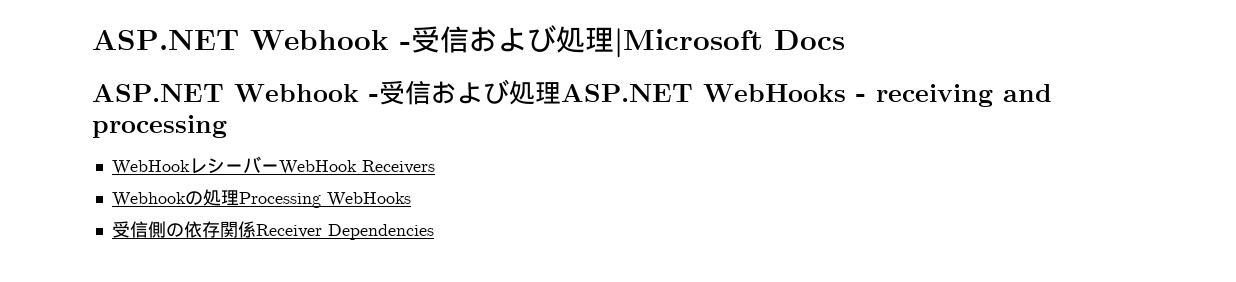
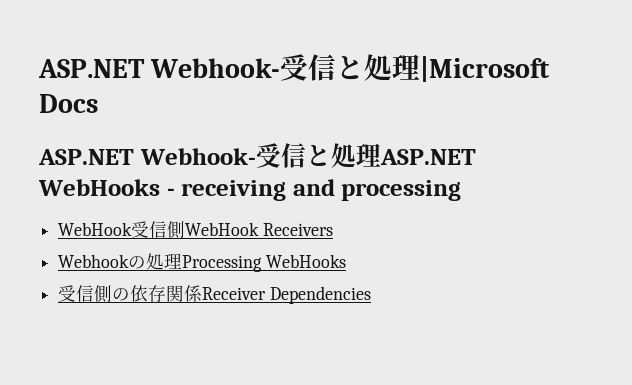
- ASP.NET Webhook -受信および処理|Microsoft Docs
+ ASP.NET Webhook-受信と処理|Microsoft Docs
- ASP.NET Webhook -受信および処理ASP.NET WebHooks - receiving and processing
+ ASP.NET Webhook-受信と処理ASP.NET WebHooks - receiving and processing
- WebHookレシーバーWebHook Receivers
+ WebHook受信側WebHook Receivers

